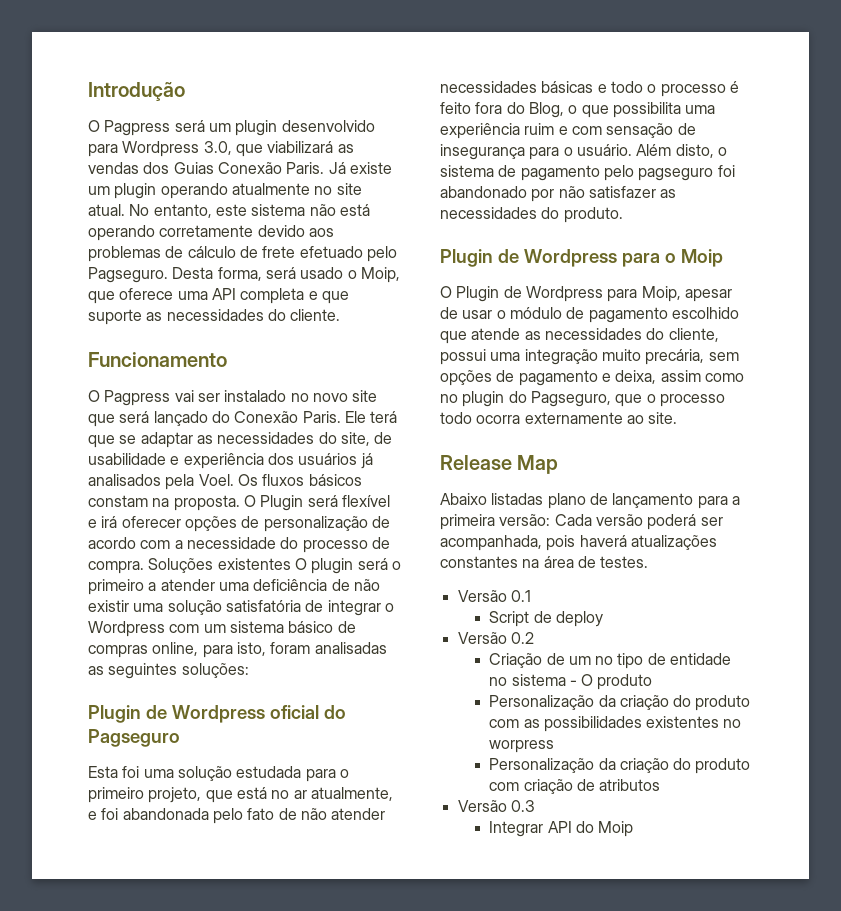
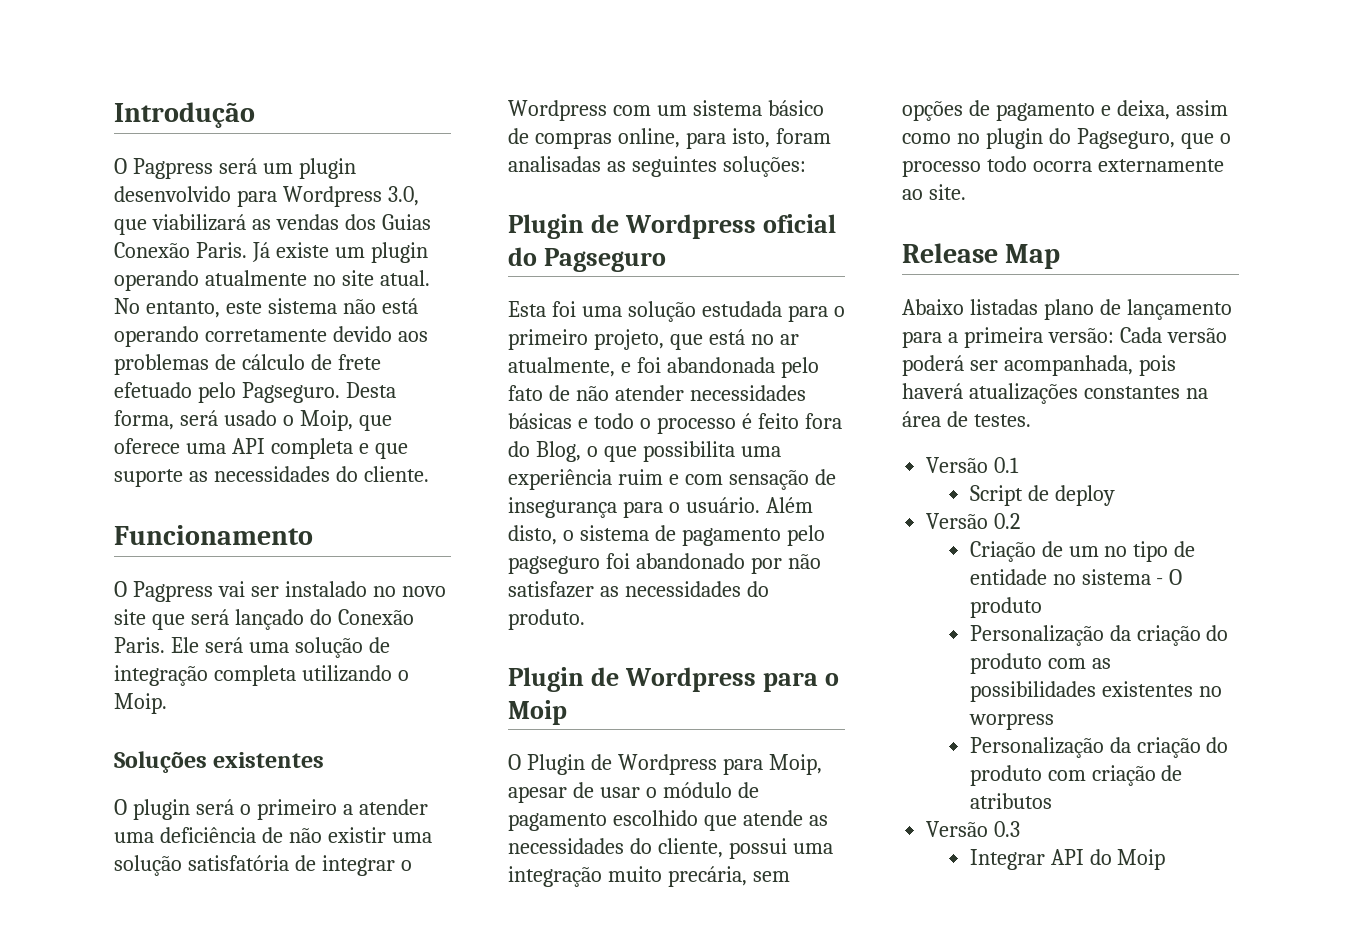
- Ele terá que se adaptar as necessidades do site, de usabilidade e experiência dos usuários já analisados pela Voel. Os fluxos básicos constam na proposta. O Plugin será flexível e irá oferecer opções de personalização de acordo com a necessidade do processo de compra. Soluções existentes O plugin será o primeiro a atender uma deficiência de não existir uma solução satisfatória de integrar o Wordpress com um sistema básico de compras online, para isto, foram analisadas as seguintes soluções:
+ Ele será uma solução de integração completa utilizando o Moip.
+ Soluções existentes
+ O plugin será o primeiro a atender uma deficiência de não existir uma solução satisfatória de integrar o Wordpress com um sistema básico de compras online, para isto, foram analisadas as seguintes soluções:

